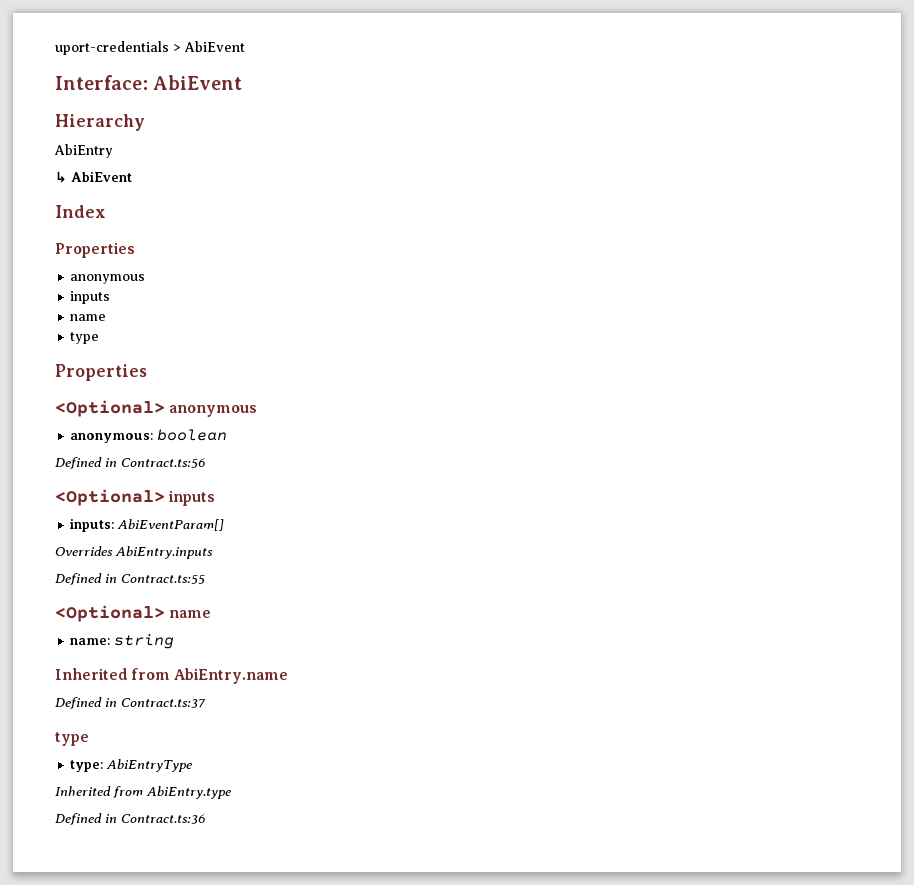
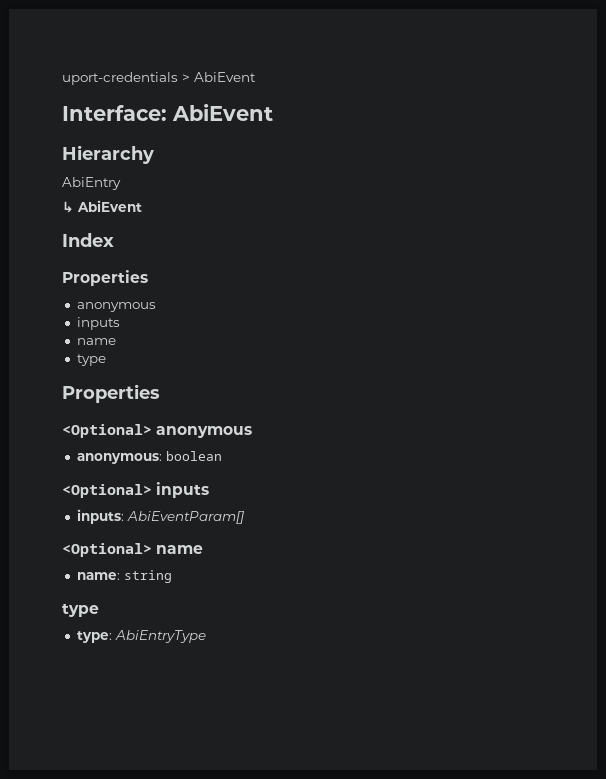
- Defined in Contract.ts:56
- Overrides AbiEntry.inputs
- Defined in Contract.ts:55
  name: string
- Inherited from AbiEntry.name
- Defined in Contract.ts:37
  type
  type: AbiEntryType
- Inherited from AbiEntry.type
- Defined in Contract.ts:36

